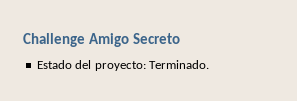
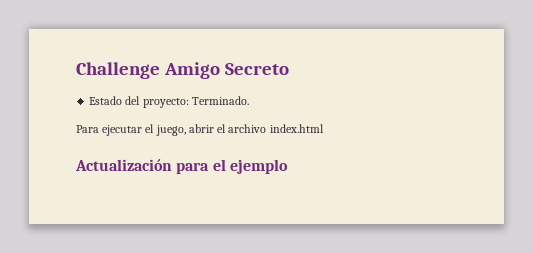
+ Para ejecutar el juego, abrir el archivo index.html
+ Actualización para el ejemplo

